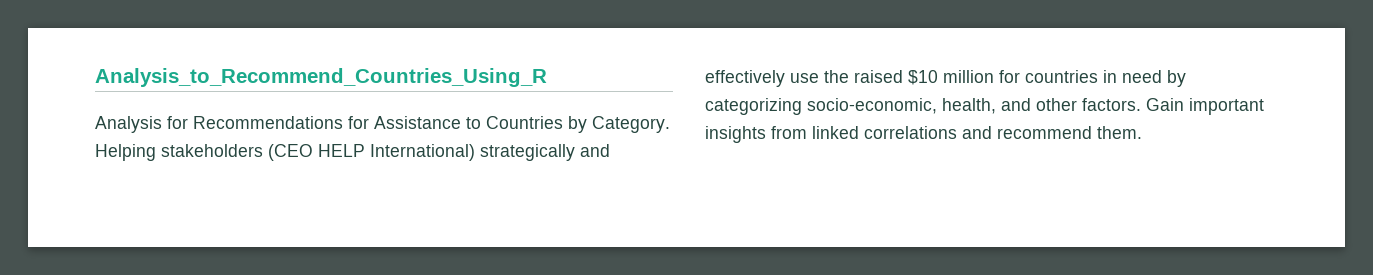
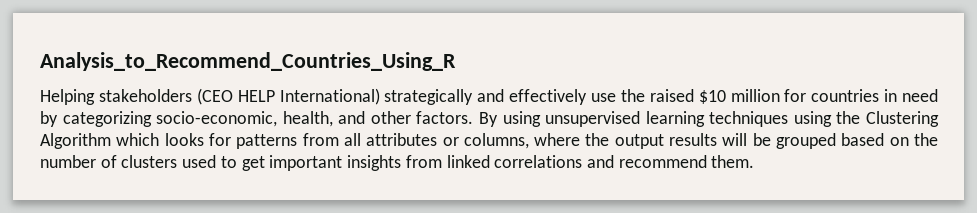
- Analysis for Recommendations for Assistance to Countries by Category.
- Gain important insights from linked correlations and recommend them.
+ By using unsupervised learning techniques using the Clustering Algorithm which looks for patterns from all attributes or columns, where the output results will be grouped based on the number of clusters used to get important insights from linked correlations and recommend them.

